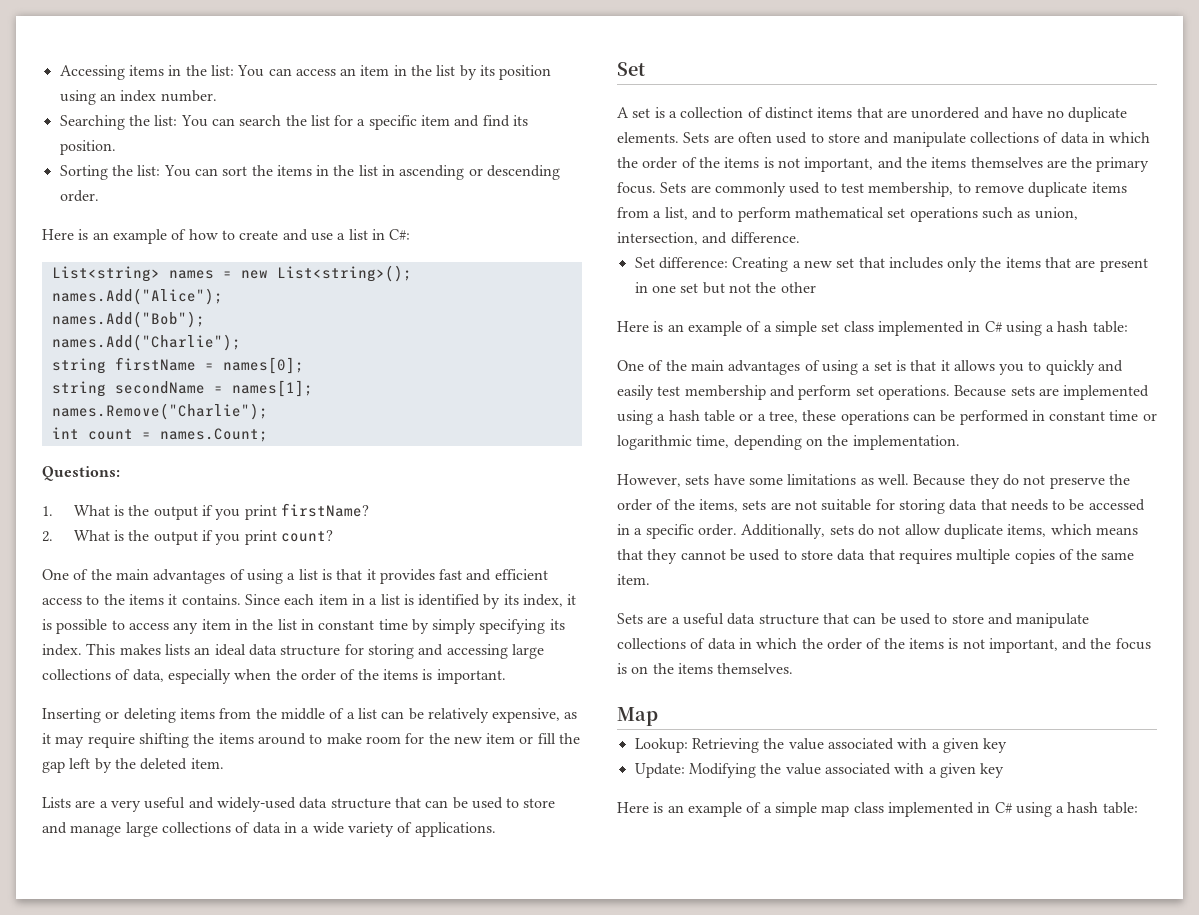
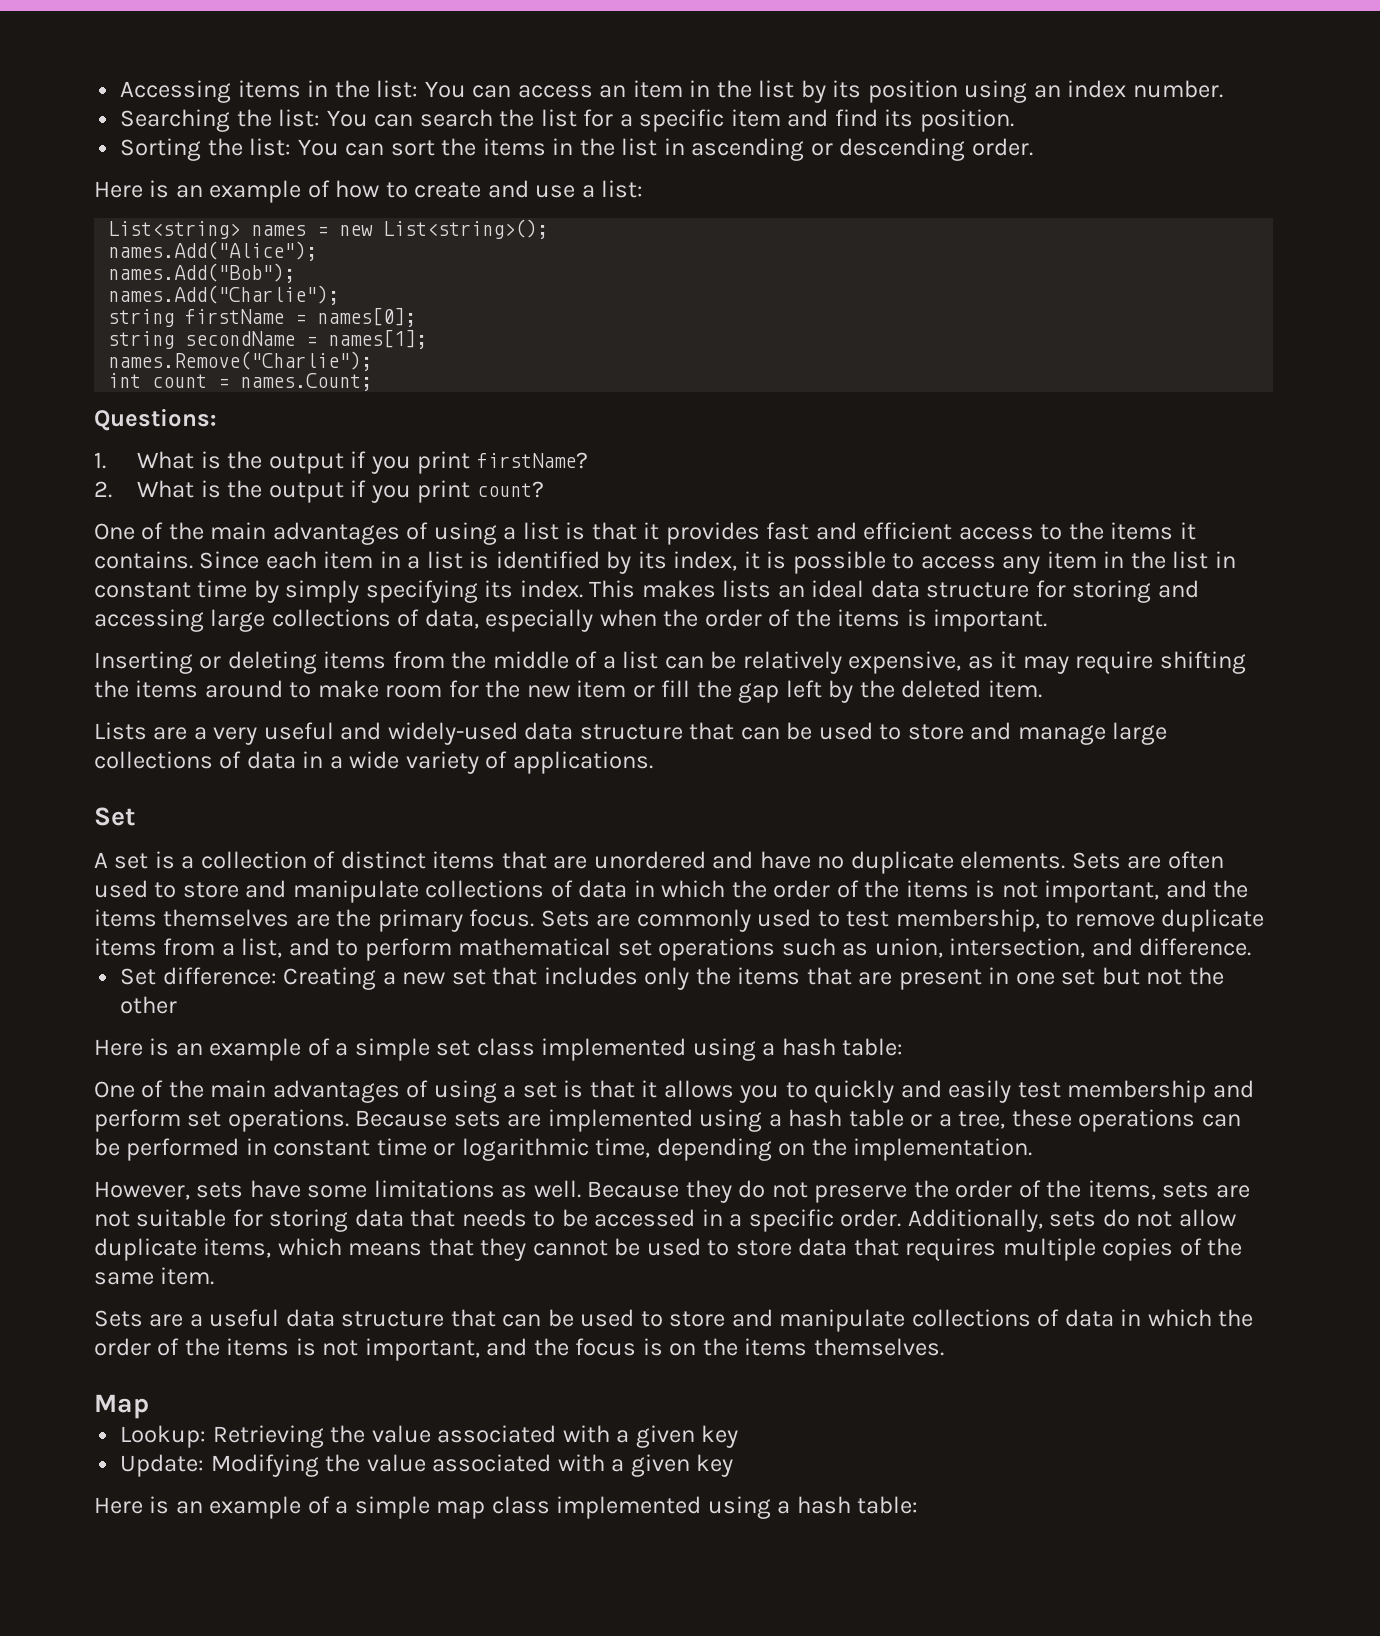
- Here is an example of how to create and use a list in C#:
+ Here is an example of how to create and use a list:
- Here is an example of a simple set class implemented in C# using a hash table:
+ Here is an example of a simple set class implemented using a hash table:
- Here is an example of a simple map class implemented in C# using a hash table:
+ Here is an example of a simple map class implemented using a hash table:

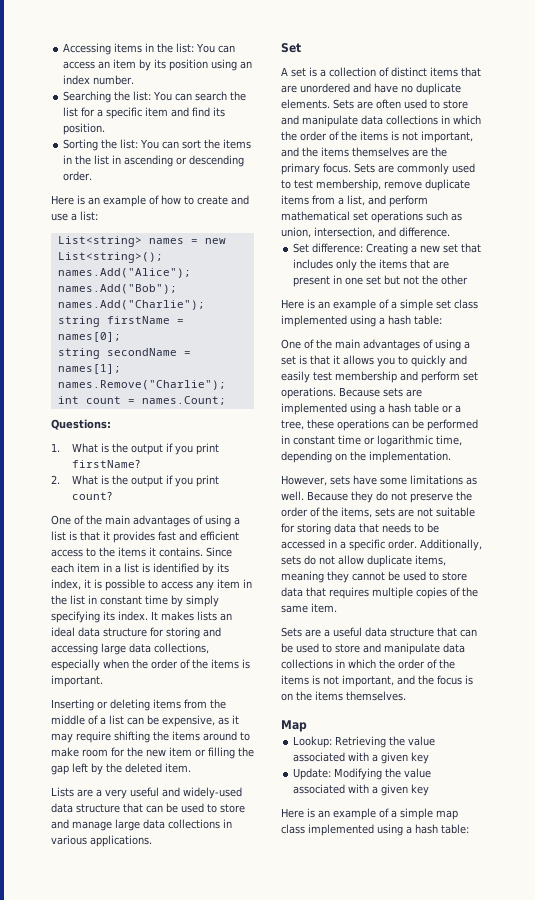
- Accessing items in the list: You can access an item in the list by its position using an index number.
+ Accessing items in the list: You can access an item by its position using an index number.
- This makes lists an ideal data structure for storing and accessing large collections of data, especially when the order of the items is important.
+ It makes lists an ideal data structure for storing and accessing large data collections, especially when the order of the items is important.
- Inserting or deleting items from the middle of a list can be relatively expensive, as it may require shifting the items around to make room for the new item or fill the gap left by the deleted item.
+ Inserting or deleting items from the middle of a list can be expensive, as it may require shifting the items around to make room for the new item or filling the gap left by the deleted item.
- Lists are a very useful and widely-used data structure that can be used to store and manage large collections of data in a wide variety of applications.
+ Lists are a very useful and widely-used data structure that can be used to store and manage large data collections in various applications.
- Sets are often used to store and manipulate collections of data in which the order of the items is not important, and the items themselves are the primary focus.
+ Sets are often used to store and manipulate data collections in which the order of the items is not important, and the items themselves are the primary focus.
- Sets are commonly used to test membership, to remove duplicate items from a list, and to perform mathematical set operations such as union, intersection, and difference.
+ Sets are commonly used to test membership, remove duplicate items from a list, and perform mathematical set operations such as union, intersection, and difference.
- Additionally, sets do not allow duplicate items, which means that they cannot be used to store data that requires multiple copies of the same item.
+ Additionally, sets do not allow duplicate items, meaning they cannot be used to store data that requires multiple copies of the same item.
- Sets are a useful data structure that can be used to store and manipulate collections of data in which the order of the items is not important, and the focus is on the items themselves.
+ Sets are a useful data structure that can be used to store and manipulate data collections in which the order of the items is not important, and the focus is on the items themselves.

